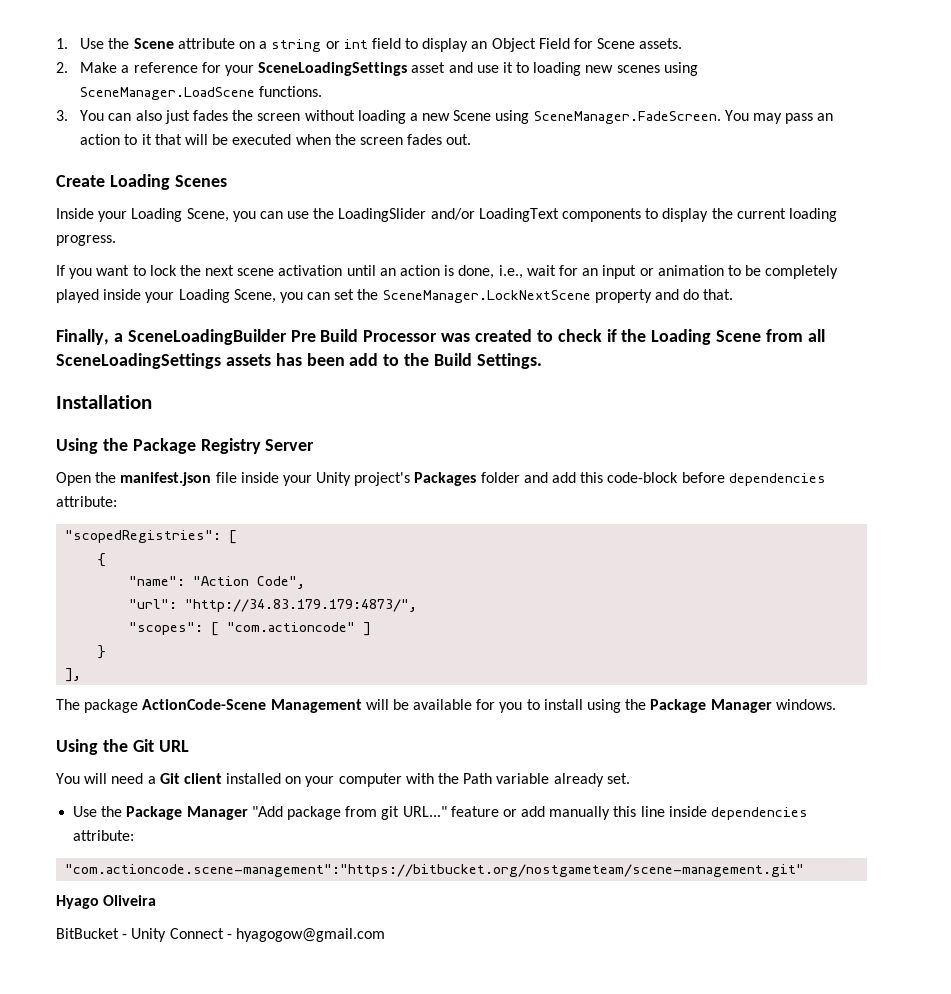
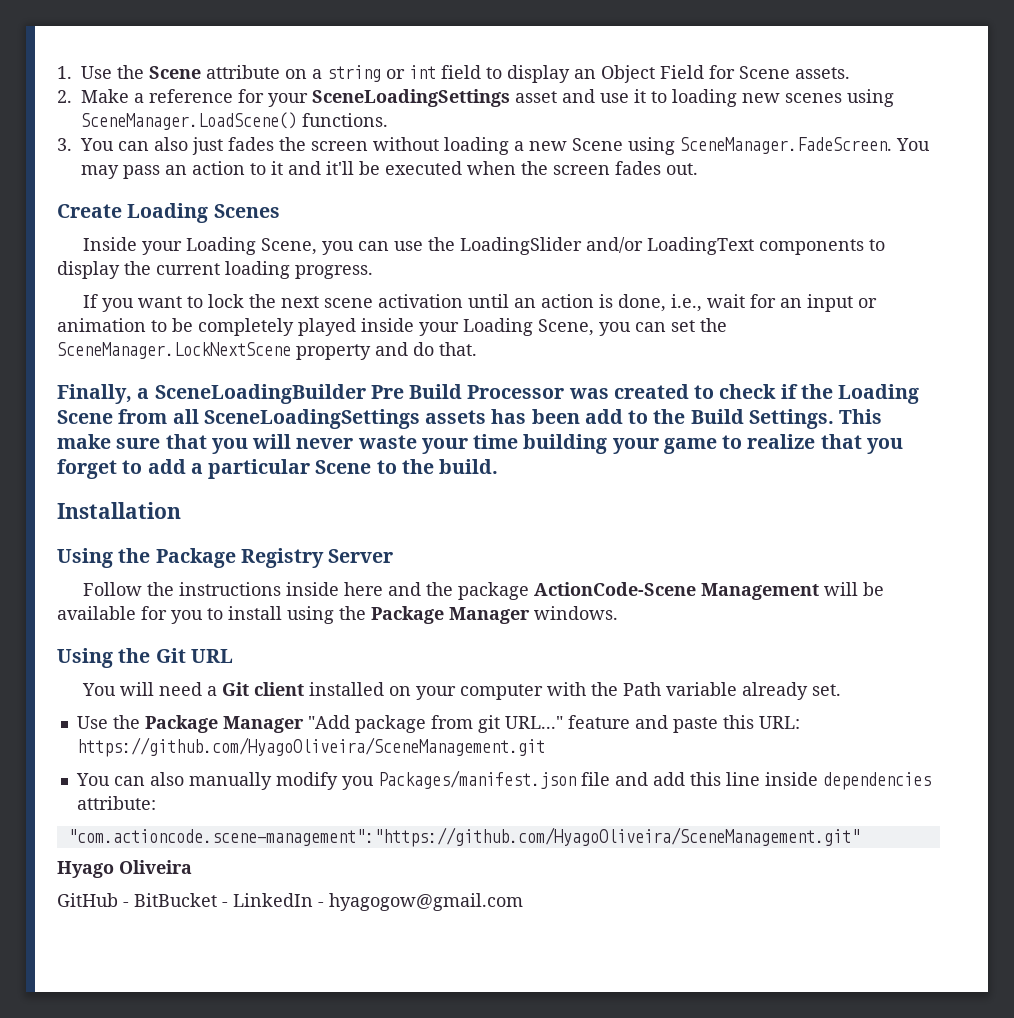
- 2. Make a reference for your SceneLoadingSettings asset and use it to loading new scenes using SceneManager.LoadScene functions.
+ 2. Make a reference for your SceneLoadingSettings asset and use it to loading new scenes using SceneManager.LoadScene() functions.
- 3. You can also just fades the screen without loading a new Scene using SceneManager.FadeScreen. You may pass an action to it that will be executed when the screen fades out.
+ 3. You can also just fades the screen without loading a new Scene using SceneManager.FadeScreen. You may pass an action to it and it'll be executed when the screen fades out.
+ This make sure that you will never waste your time building your game to realize that you forget to add a particular Scene to the build.
- Open the manifest.json file inside your Unity project's Packages folder and add this code-block before dependencies attribute:
- "scopedRegistries": [
- {
- "name": "Action Code",
- "url": "http://34.83.179.179:4873/",
- "scopes": [ "com.actioncode" ]
- }
- ],
- The package ActionCode-Scene Management will be available for you to install using the Package Manager windows.
+ Follow the instructions inside here and the package ActionCode-Scene Management will be available for you to install using the Package Manager windows.
- Use the Package Manager "Add package from git URL..." feature or add manually this line inside dependencies attribute:
+ Use the Package Manager "Add package from git URL..." feature and paste this URL: https://github.com/HyagoOliveira/SceneManagement.git
+ You can also manually modify you Packages/manifest.json file and add this line inside dependencies attribute:
- "com.actioncode.scene-management":"https://bitbucket.org/nostgameteam/scene-management.git"
+ "com.actioncode.scene-management":"https://github.com/HyagoOliveira/SceneManagement.git"
- BitBucket - Unity Connect - hyagogow@gmail.com
+ GitHub - BitBucket - LinkedIn - hyagogow@gmail.com

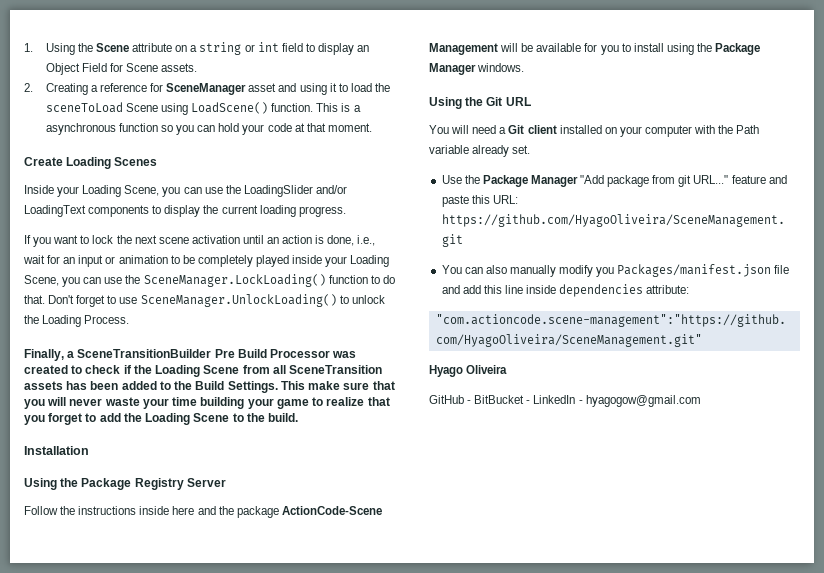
- 1. Use the Scene attribute on a string or int field to display an Object Field for Scene assets.
+ 1. Using the Scene attribute on a string or int field to display an Object Field for Scene assets.
- 2. Make a reference for your SceneLoadingSettings asset and use it to loading new scenes using SceneManager.LoadScene() functions.
- 3. You can also just fades the screen without loading a new Scene using SceneManager.FadeScreen. You may pass an action to it and it'll be executed when the screen fades out.
+ 2. Creating a reference for SceneManager asset and using it to load the sceneToLoad Scene using LoadScene() function. This is a asynchronous function so you can hold your code at that moment.
- If you want to lock the next scene activation until an action is done, i.e., wait for an input or animation to be completely played inside your Loading Scene, you can set the SceneManager.LockNextScene property and do that.
+ If you want to lock the next scene activation until an action is done, i.e., wait for an input or animation to be completely played inside your Loading Scene, you can use the SceneManager.LockLoading() function to do that. Don't forget to use SceneManager.UnlockLoading() to unlock the Loading Process.
- Finally, a SceneLoadingBuilder Pre Build Processor was created to check if the Loading Scene from all SceneLoadingSettings assets has been add to the Build Settings.
+ Finally, a SceneTransitionBuilder Pre Build Processor was created to check if the Loading Scene from all SceneTransition assets has been added to the Build Settings.
- This make sure that you will never waste your time building your game to realize that you forget to add a particular Scene to the build.
+ This make sure that you will never waste your time building your game to realize that you forget to add the Loading Scene to the build.

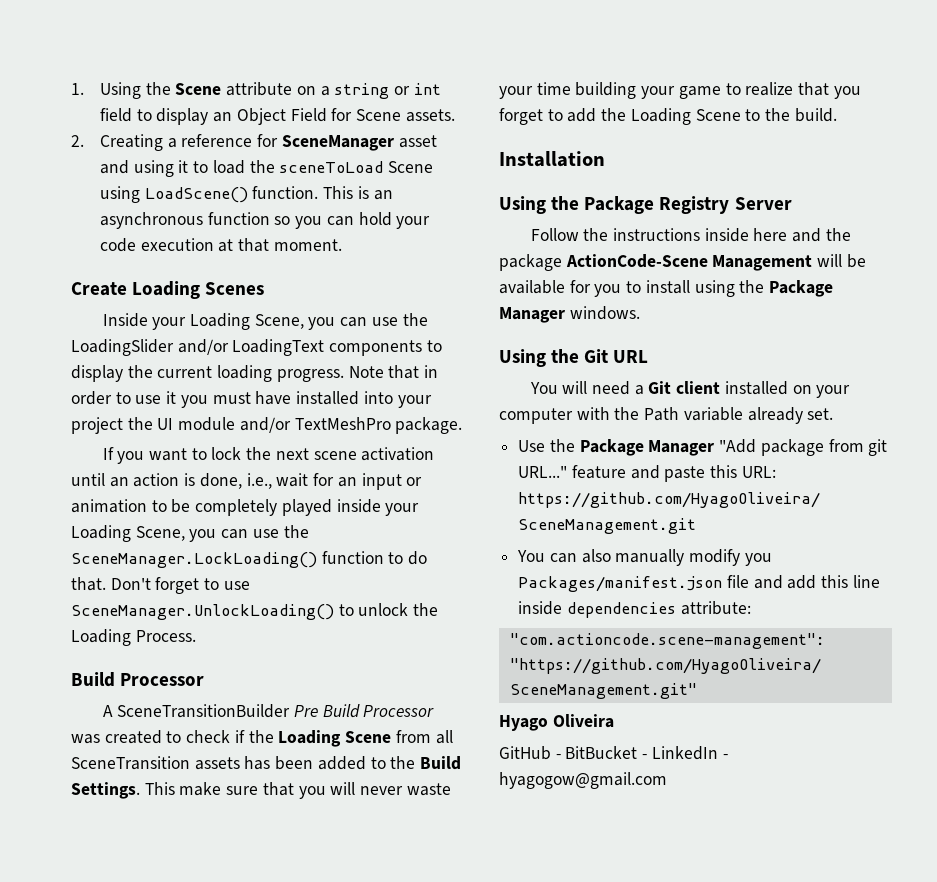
- This is a asynchronous function so you can hold your code at that moment.
+ This is an asynchronous function so you can hold your code execution at that moment.
+ Note that in order to use it you must have installed into your project the UI module and/or TextMeshPro package.
  Don't forget to use SceneManager.UnlockLoading() to unlock the Loading Process.
- Finally, a SceneTransitionBuilder Pre Build Processor was created to check if the Loading Scene from all SceneTransition assets has been added to the Build Settings.
+ Build Processor
+ A SceneTransitionBuilder Pre Build Processor was created to check if the Loading Scene from all SceneTransition assets has been added to the Build Settings.

